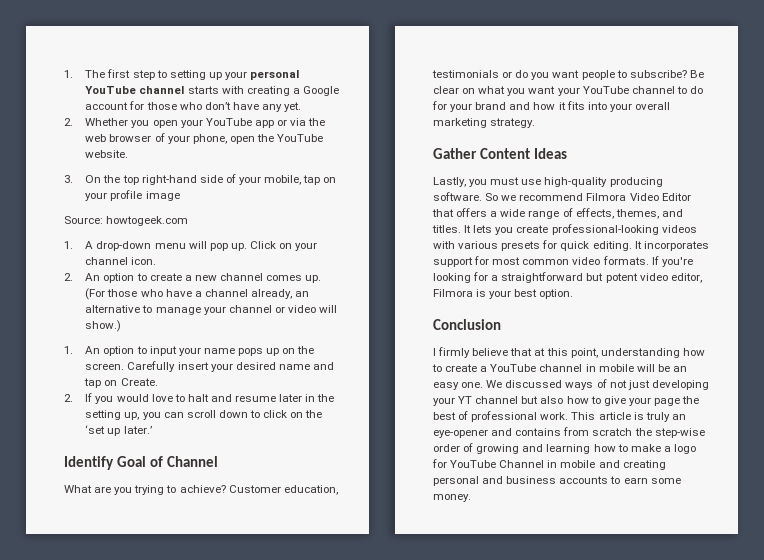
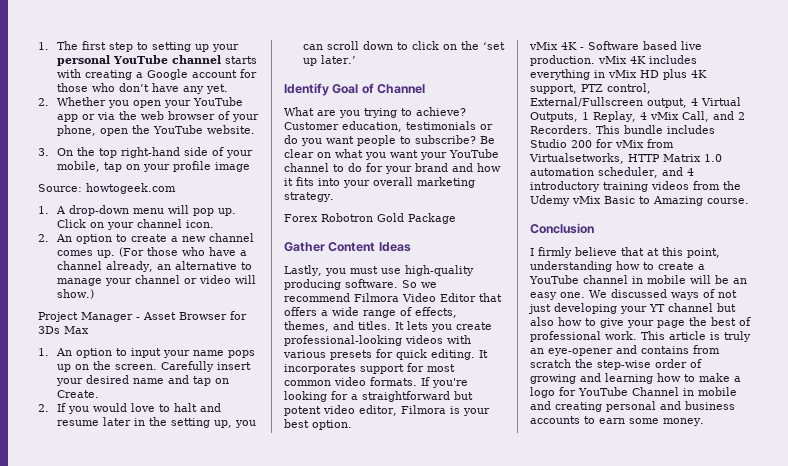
+ Project Manager - Asset Browser for 3Ds Max
+ Forex Robotron Gold Package
+ vMix 4K - Software based live production. vMix 4K includes everything in vMix HD plus 4K support, PTZ control, External/Fullscreen output, 4 Virtual Outputs, 1 Replay, 4 vMix Call, and 2 Recorders. This bundle includes Studio 200 for vMix from Virtualsetworks, HTTP Matrix 1.0 automation scheduler, and 4 introductory training videos from the Udemy vMix Basic to Amazing course.

